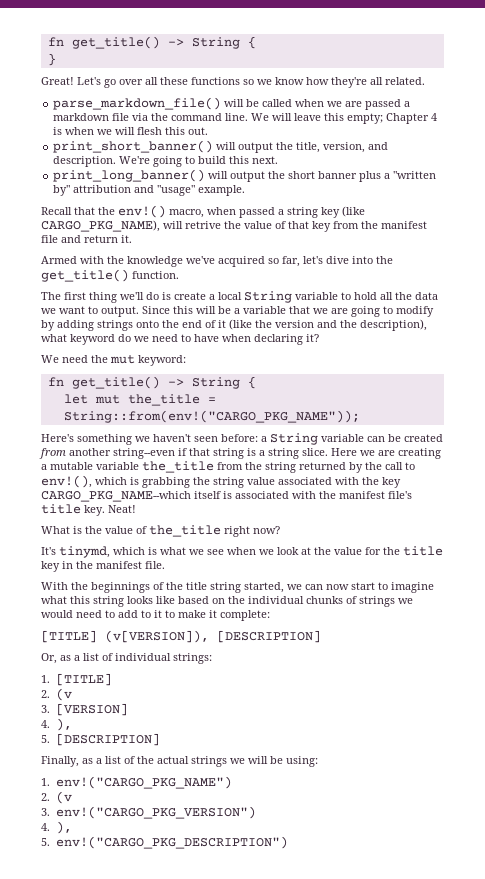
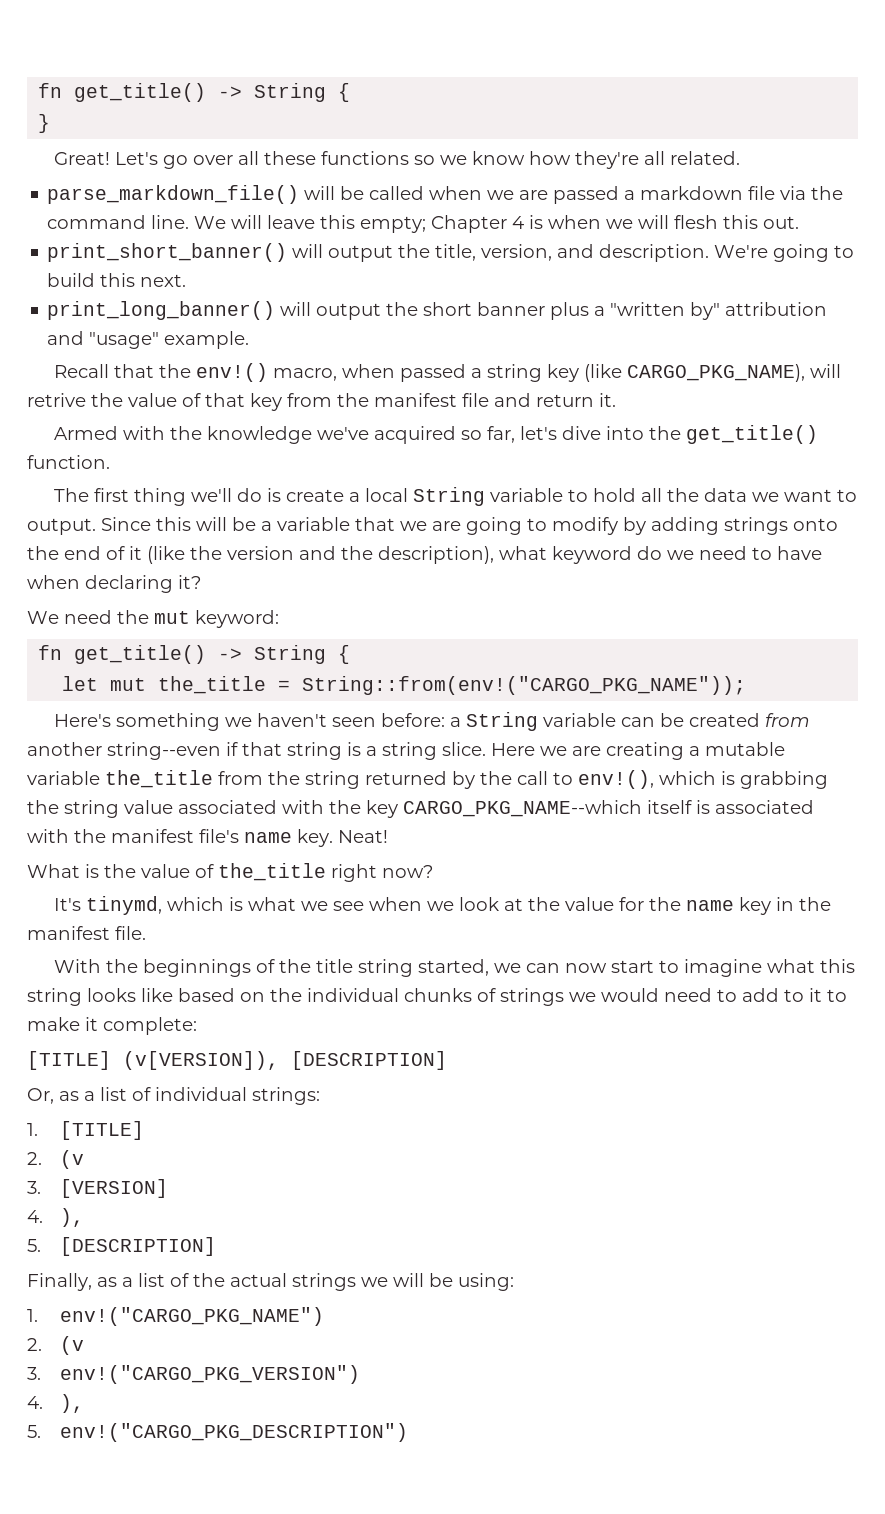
- Here we are creating a mutable variable the_title from the string returned by the call to env!(), which is grabbing the string value associated with the key CARGO_PKG_NAME--which itself is associated with the manifest file's title key.
+ Here we are creating a mutable variable the_title from the string returned by the call to env!(), which is grabbing the string value associated with the key CARGO_PKG_NAME--which itself is associated with the manifest file's name key.
- It's tinymd, which is what we see when we look at the value for the title key in the manifest file.
+ It's tinymd, which is what we see when we look at the value for the name key in the manifest file.

